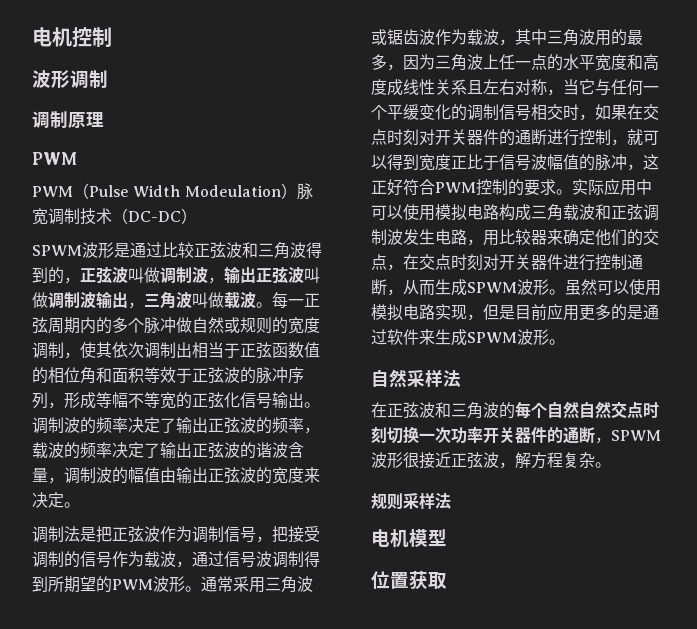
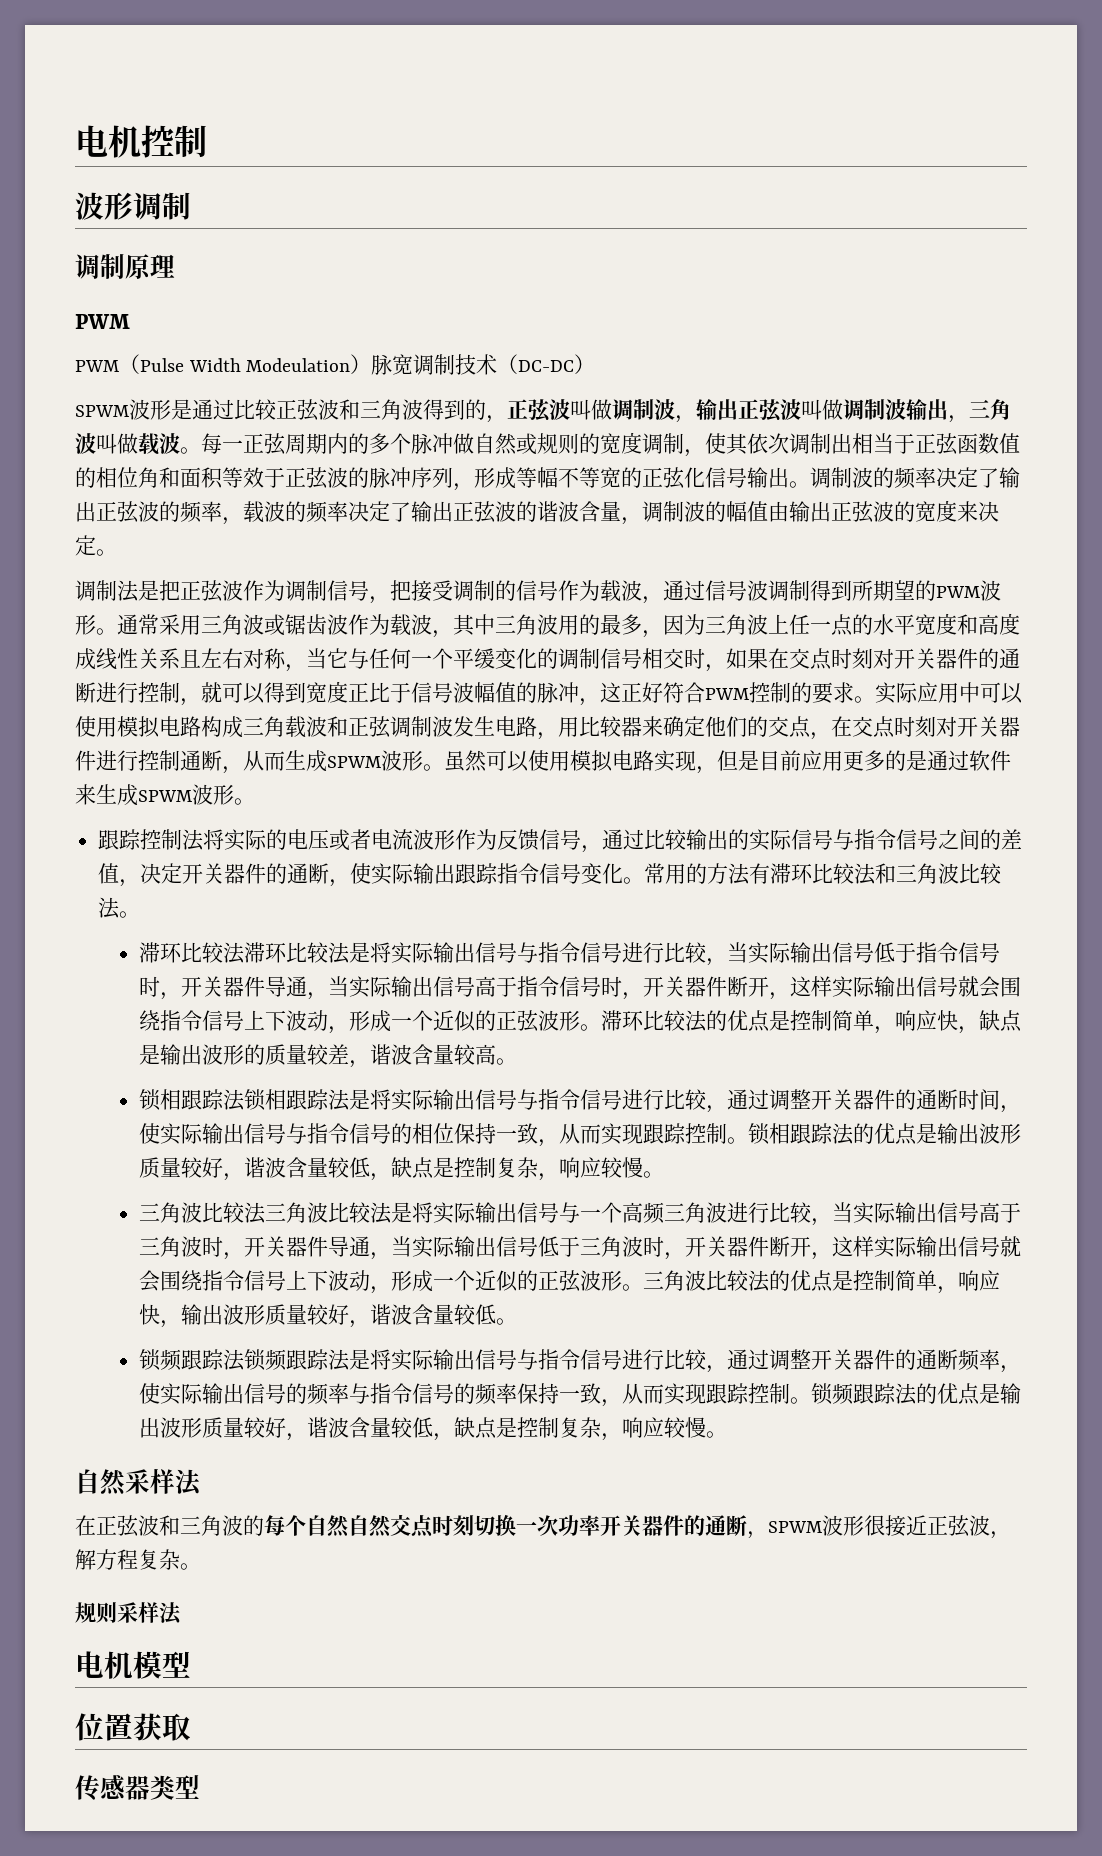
+ 跟踪控制法将实际的电压或者电流波形作为反馈信号，通过比较输出的实际信号与指令信号之间的差值，决定开关器件的通断，使实际输出跟踪指令信号变化。常用的方法有滞环比较法和三角波比较法。
+ 滞环比较法滞环比较法是将实际输出信号与指令信号进行比较，当实际输出信号低于指令信号时，开关器件导通，当实际输出信号高于指令信号时，开关器件断开，这样实际输出信号就会围绕指令信号上下波动，形成一个近似的正弦波形。滞环比较法的优点是控制简单，响应快，缺点是输出波形的质量较差，谐波含量较高。
+ 锁相跟踪法锁相跟踪法是将实际输出信号与指令信号进行比较，通过调整开关器件的通断时间，使实际输出信号与指令信号的相位保持一致，从而实现跟踪控制。锁相跟踪法的优点是输出波形质量较好，谐波含量较低，缺点是控制复杂，响应较慢。
+ 三角波比较法三角波比较法是将实际输出信号与一个高频三角波进行比较，当实际输出信号高于三角波时，开关器件导通，当实际输出信号低于三角波时，开关器件断开，这样实际输出信号就会围绕指令信号上下波动，形成一个近似的正弦波形。三角波比较法的优点是控制简单，响应快，输出波形质量较好，谐波含量较低。
+ 锁频跟踪法锁频跟踪法是将实际输出信号与指令信号进行比较，通过调整开关器件的通断频率，使实际输出信号的频率与指令信号的频率保持一致，从而实现跟踪控制。锁频跟踪法的优点是输出波形质量较好，谐波含量较低，缺点是控制复杂，响应较慢。
+ 传感器类型

